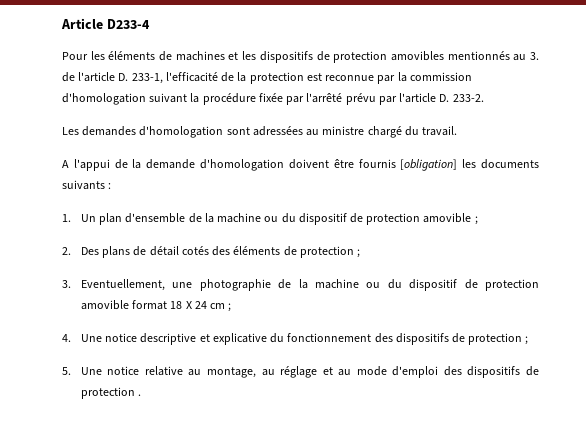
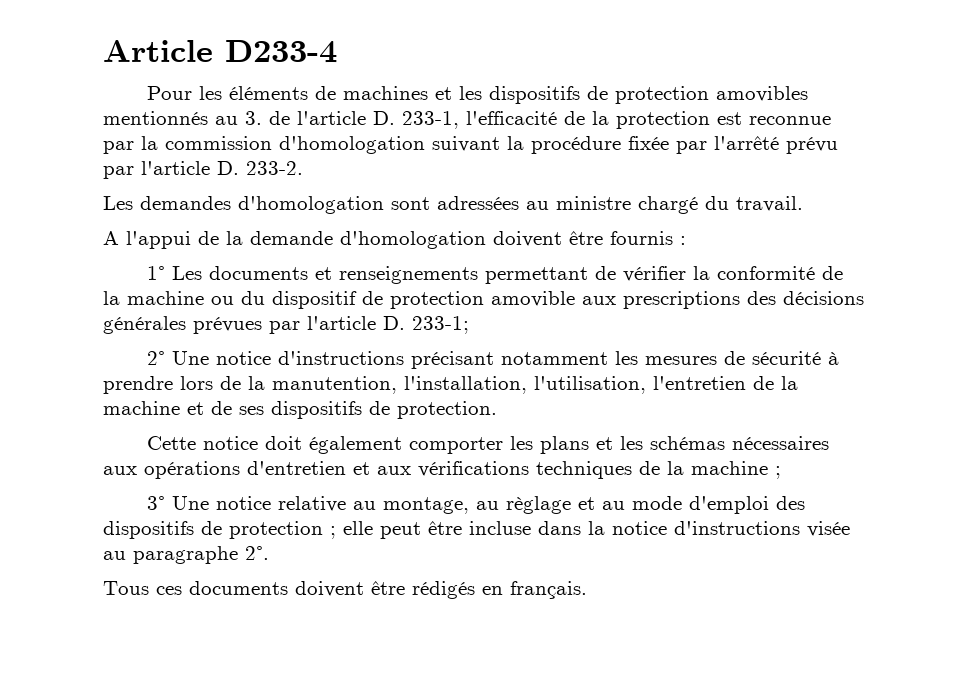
- A l'appui de la demande d'homologation doivent être fournis [obligation] les documents suivants :
- 1. Un plan d'ensemble de la machine ou du dispositif de protection amovible ;
- 2. Des plans de détail cotés des éléments de protection ;
- 3. Eventuellement, une photographie de la machine ou du dispositif de protection amovible format 18 X 24 cm ;
- 4. Une notice descriptive et explicative du fonctionnement des dispositifs de protection ;
- 5. Une notice relative au montage, au réglage et au mode d'emploi des dispositifs de protection .
+ A l'appui de la demande d'homologation doivent être fournis :
+ 1° Les documents et renseignements permettant de vérifier la conformité de la machine ou du dispositif de protection amovible aux prescriptions des décisions générales prévues par l'article D. 233-1;
+ 2° Une notice d'instructions précisant notamment les mesures de sécurité à prendre lors de la manutention, l'installation, l'utilisation, l'entretien de la machine et de ses dispositifs de protection.
+ Cette notice doit également comporter les plans et les schémas nécessaires aux opérations d'entretien et aux vérifications techniques de la machine ;
+ 3° Une notice relative au montage, au règlage et au mode d'emploi des dispositifs de protection ; elle peut être incluse dans la notice d'instructions visée au paragraphe 2°.
+ Tous ces documents doivent être rédigés en français.

